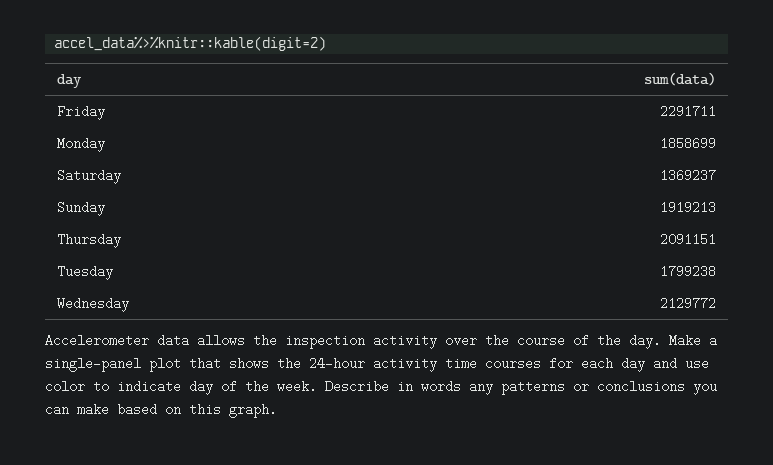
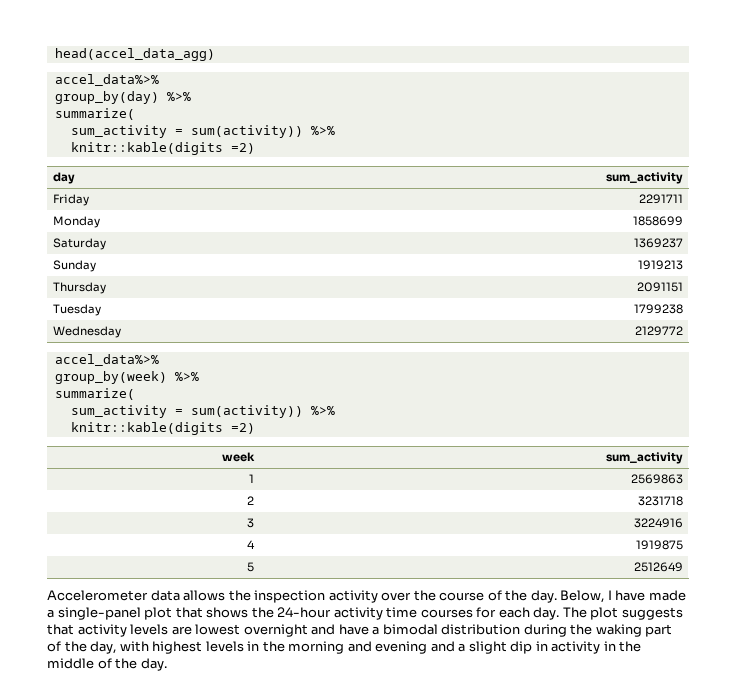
- accel_data%>%knitr::kable(digit=2)
+ head(accel_data_agg)
+ accel_data%>%
+ group_by(day) %>%
+ summarize(
+ sum_activity = sum(activity)) %>%
+ knitr::kable(digits =2)
- day | sum(data)
+ day | sum_activity
  Wednesday | 2129772
+ accel_data%>%
+ group_by(week) %>%
+ summarize(
+ sum_activity = sum(activity)) %>%
+ knitr::kable(digits =2)
+ week | sum_activity
+ 1 | 2569863
+ 2 | 3231718
+ 3 | 3224916
+ 4 | 1919875
+ 5 | 2512649
- Make a single-panel plot that shows the 24-hour activity time courses for each day and use color to indicate day of the week. Describe in words any patterns or conclusions you can make based on this graph.
+ Below, I have made a single-panel plot that shows the 24-hour activity time courses for each day. The plot suggests that activity levels are lowest overnight and have a bimodal distribution during the waking part of the day, with highest levels in the morning and evening and a slight dip in activity in the middle of the day.

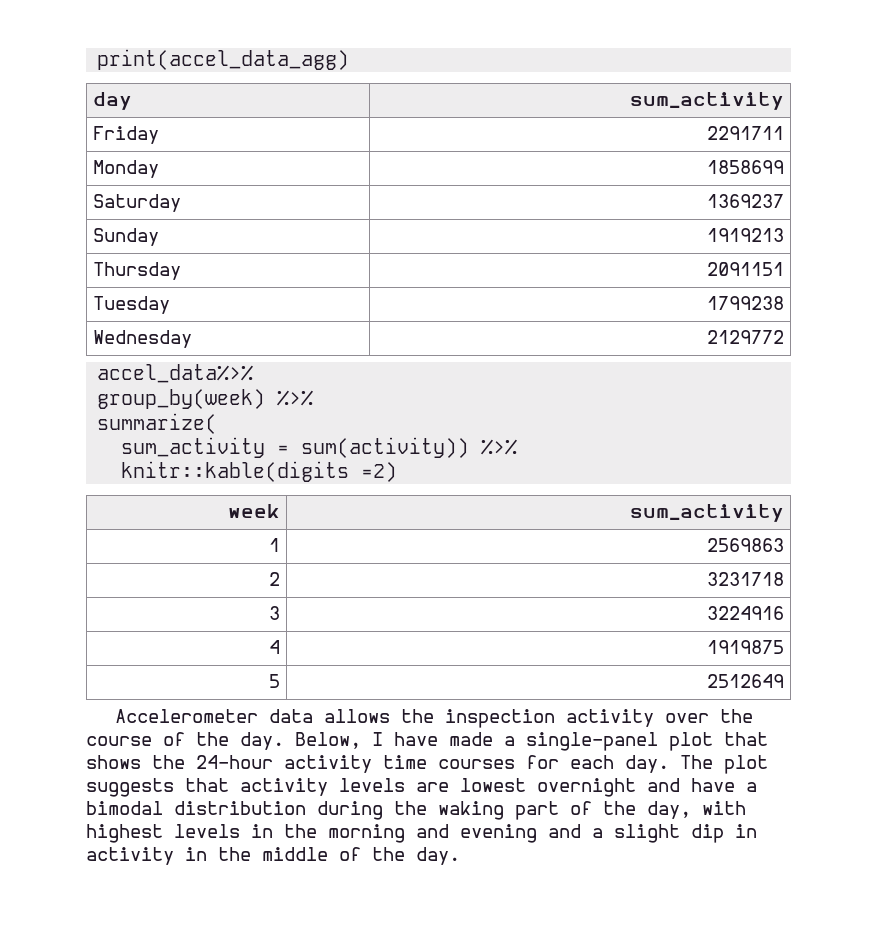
- head(accel_data_agg)
- accel_data%>%
- group_by(day) %>%
- summarize(
- sum_activity = sum(activity)) %>%
- knitr::kable(digits =2)
+ print(accel_data_agg)

